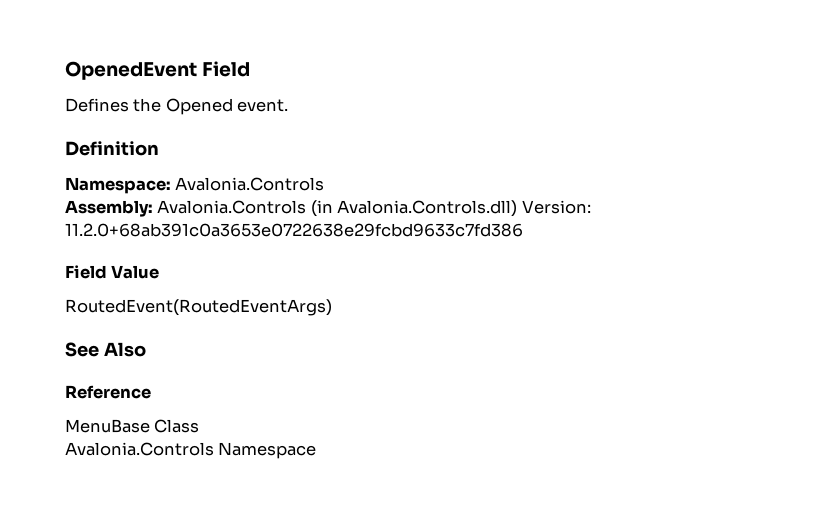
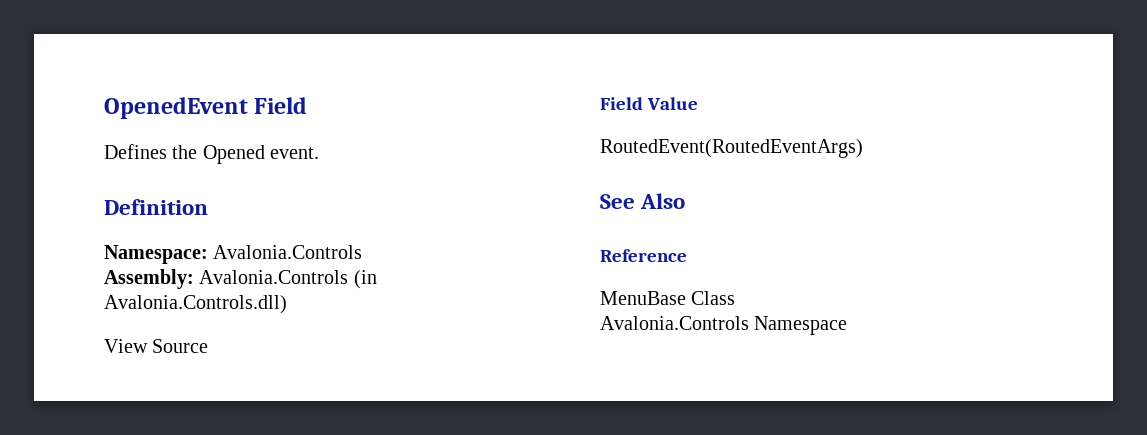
- Assembly: Avalonia.Controls (in Avalonia.Controls.dll) Version: 11.2.0+68ab391c0a3653e0722638e29fcbd9633c7fd386
+ Assembly: Avalonia.Controls (in Avalonia.Controls.dll)
+ View Source

